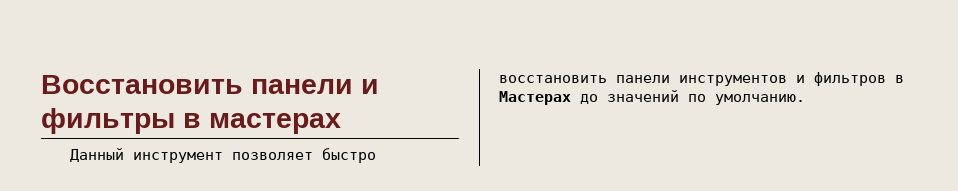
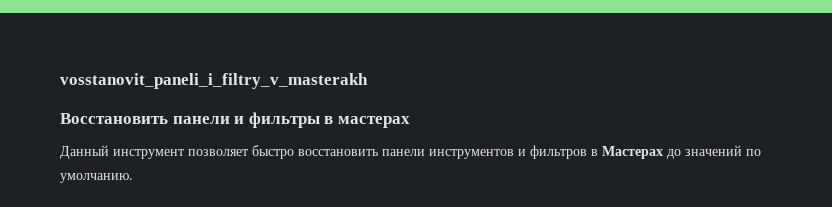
+ vosstanovit_paneli_i_filtry_v_masterakh

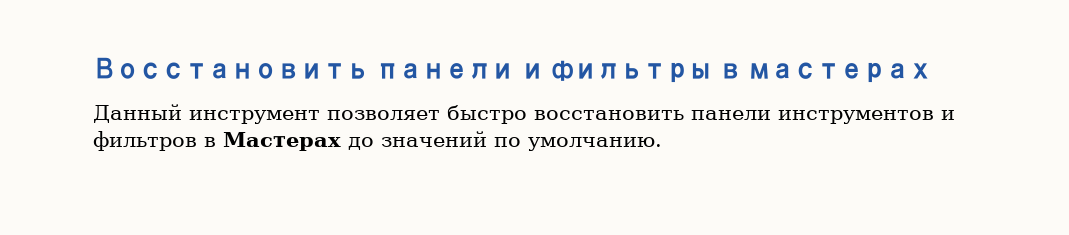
- vosstanovit_paneli_i_filtry_v_masterakh

